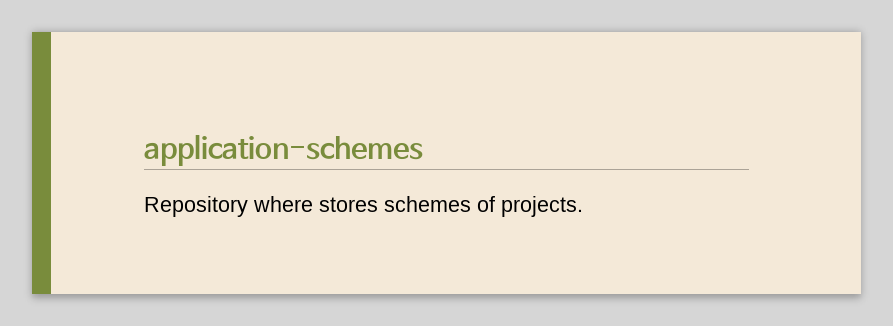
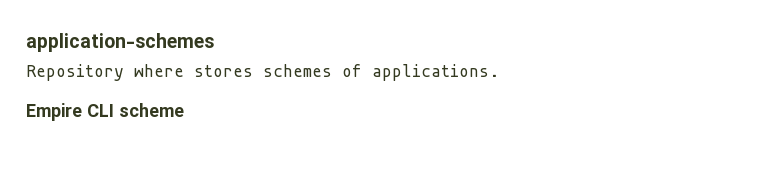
- Repository where stores schemes of projects.
+ Repository where stores schemes of applications.
+ Empire CLI scheme

